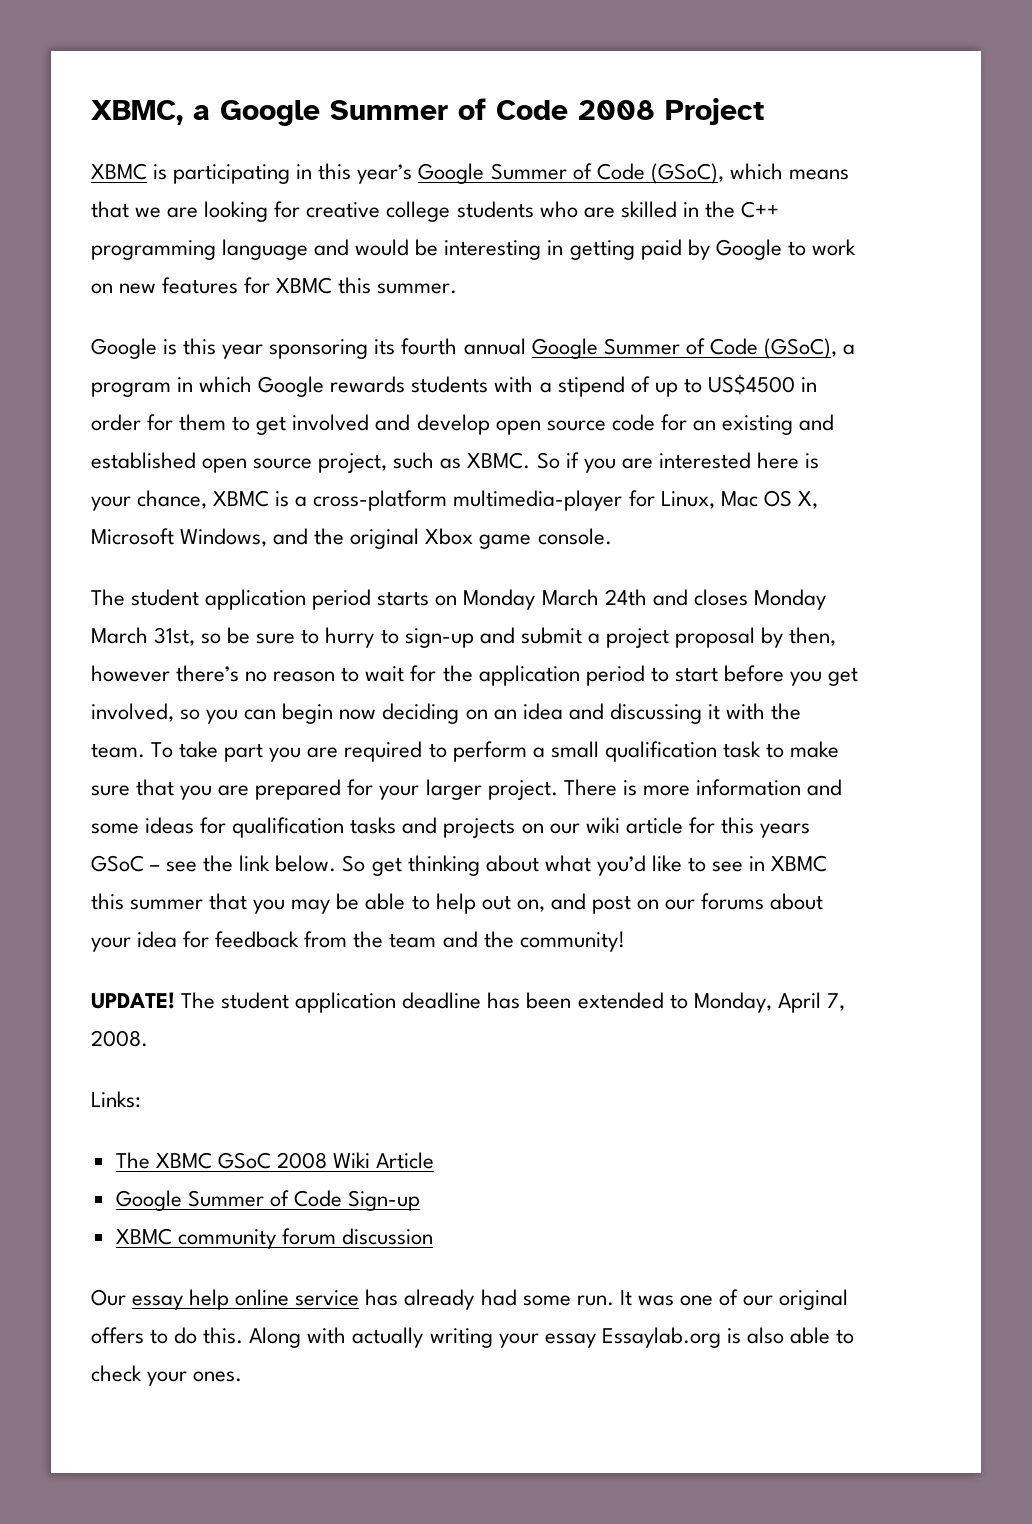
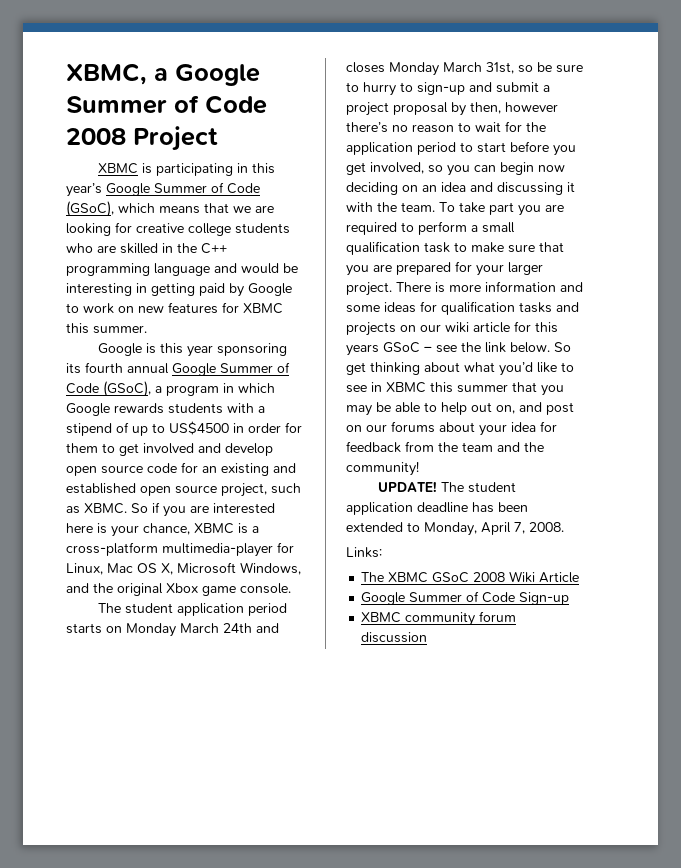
- Our essay help online service has already had some run. It was one of our original offers to do this. Along with actually writing your essay Essaylab.org is also able to check your ones.

